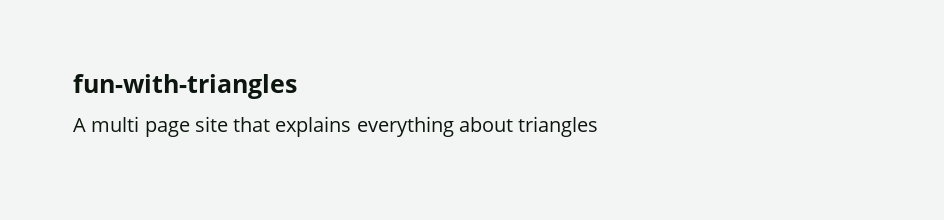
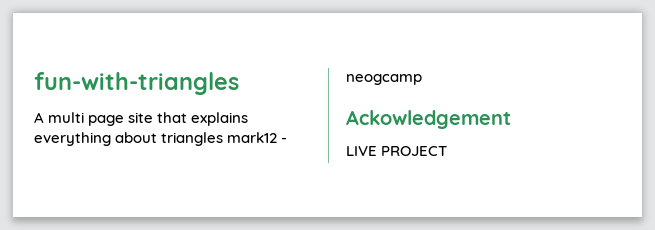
- A multi page site that explains everything about triangles
+ A multi page site that explains everything about triangles mark12 - neogcamp
+ Ackowledgement
+ LIVE PROJECT

